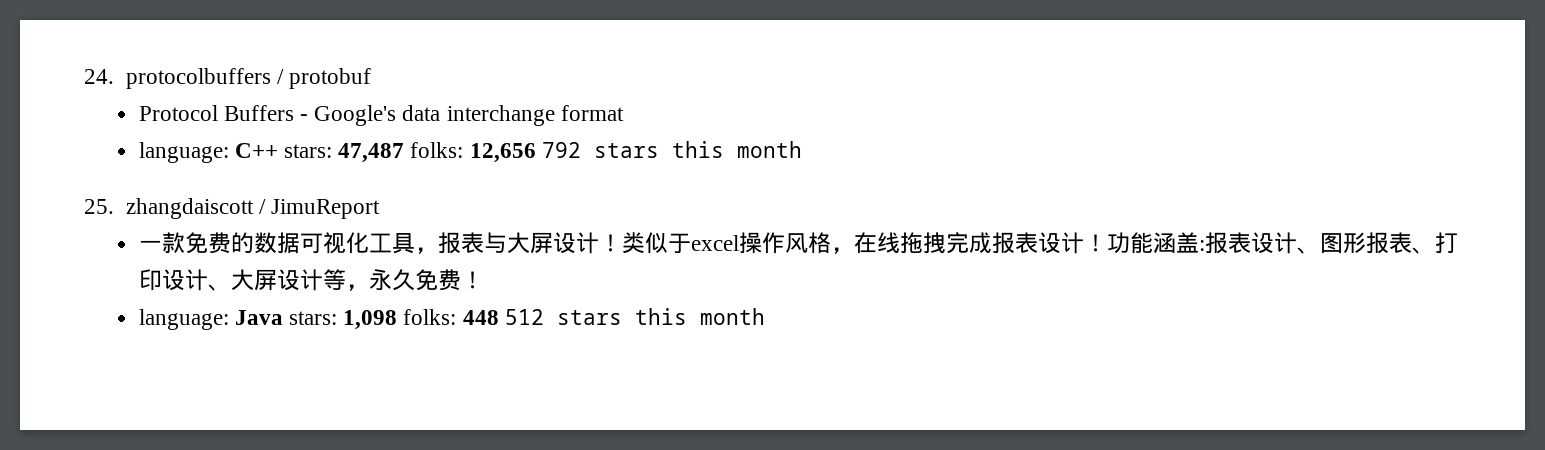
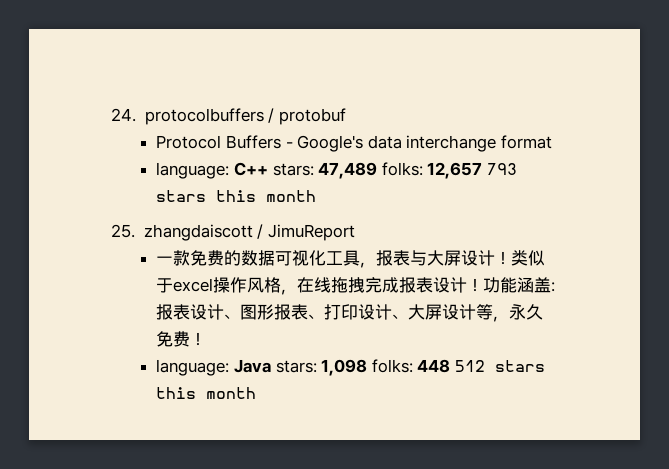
- language: C++ stars: 47,487 folks: 12,656 792 stars this month
+ language: C++ stars: 47,489 folks: 12,657 793 stars this month

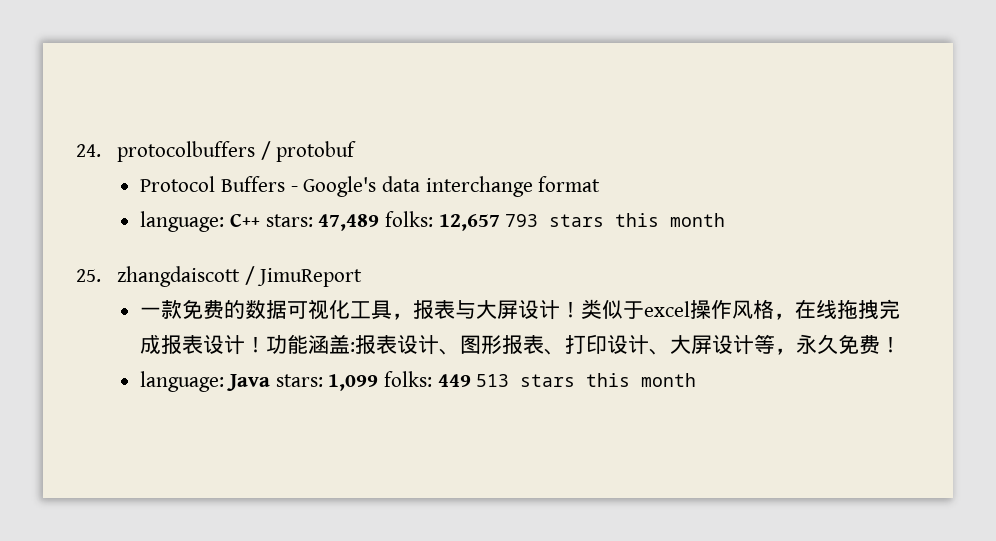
- language: Java stars: 1,098 folks: 448 512 stars this month
+ language: Java stars: 1,099 folks: 449 513 stars this month

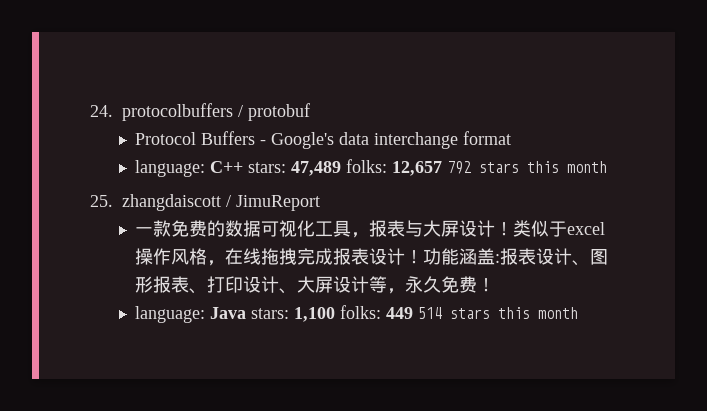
- language: C++ stars: 47,489 folks: 12,657 793 stars this month
+ language: C++ stars: 47,489 folks: 12,657 792 stars this month
- language: Java stars: 1,099 folks: 449 513 stars this month
+ language: Java stars: 1,100 folks: 449 514 stars this month

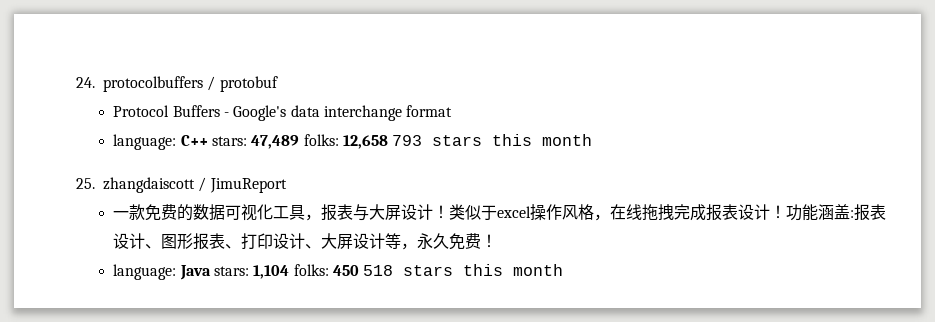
- language: C++ stars: 47,489 folks: 12,657 792 stars this month
+ language: C++ stars: 47,489 folks: 12,658 793 stars this month
- language: Java stars: 1,100 folks: 449 514 stars this month
+ language: Java stars: 1,104 folks: 450 518 stars this month

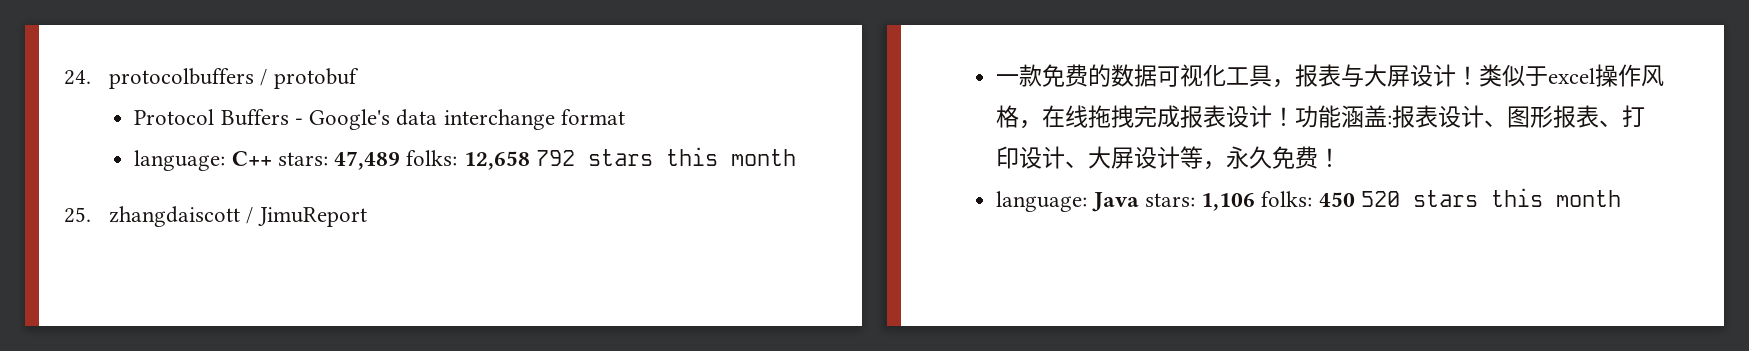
- language: C++ stars: 47,489 folks: 12,658 793 stars this month
+ language: C++ stars: 47,489 folks: 12,658 792 stars this month
- language: Java stars: 1,104 folks: 450 518 stars this month
+ language: Java stars: 1,106 folks: 450 520 stars this month

